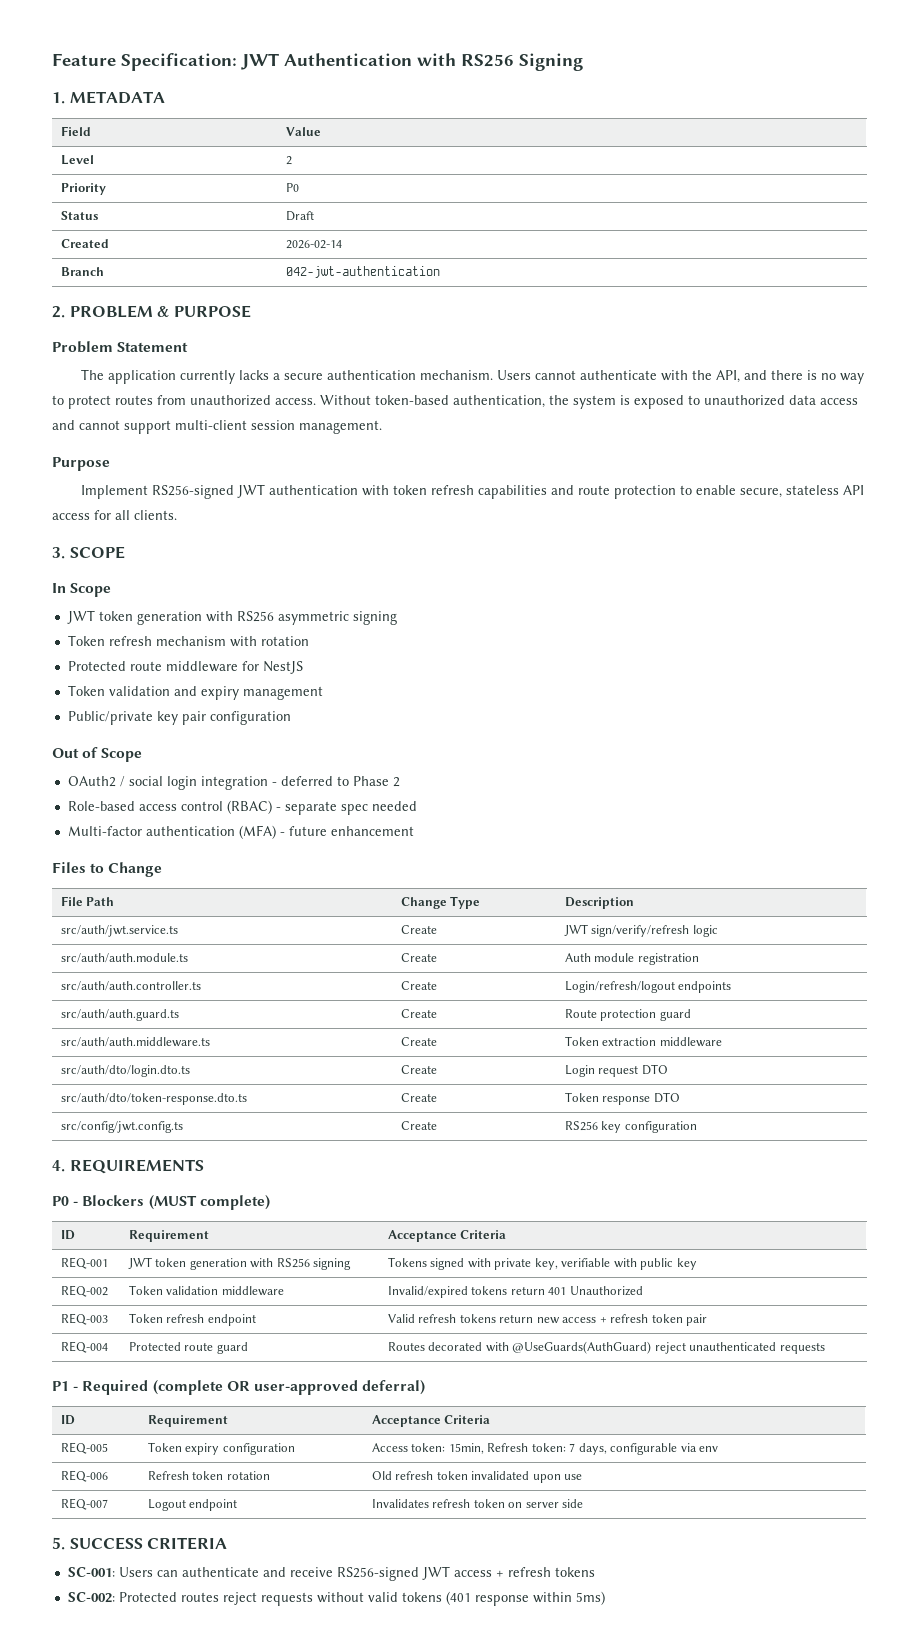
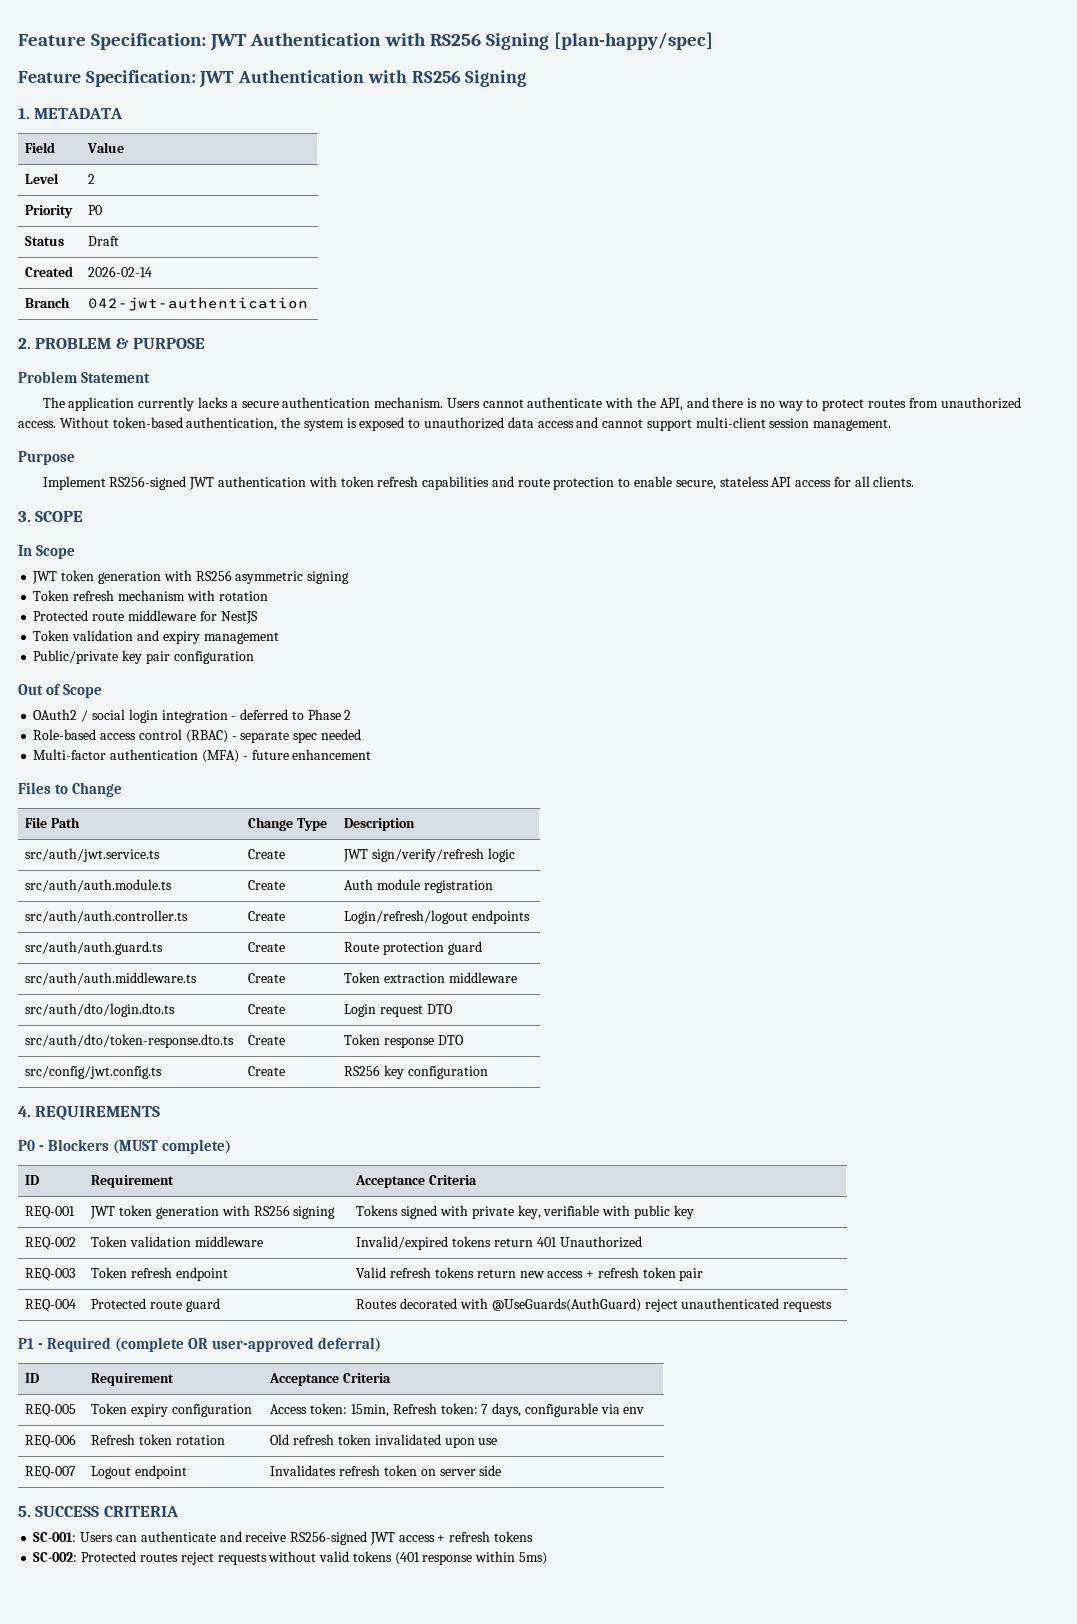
+ Feature Specification: JWT Authentication with RS256 Signing [plan-happy/spec]

